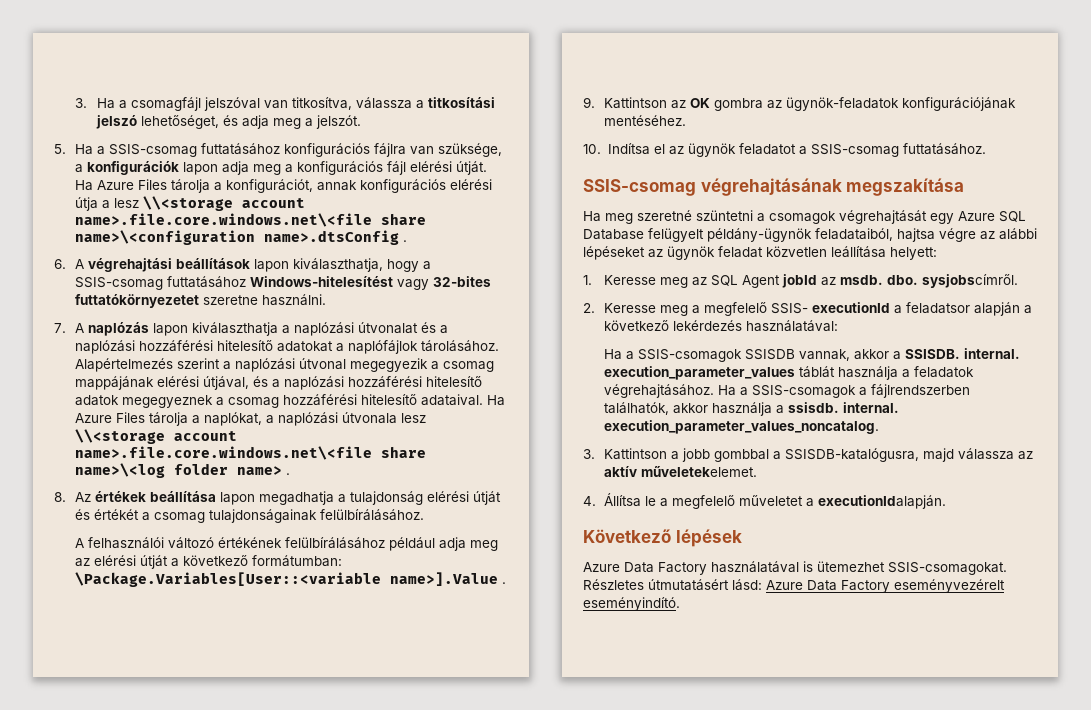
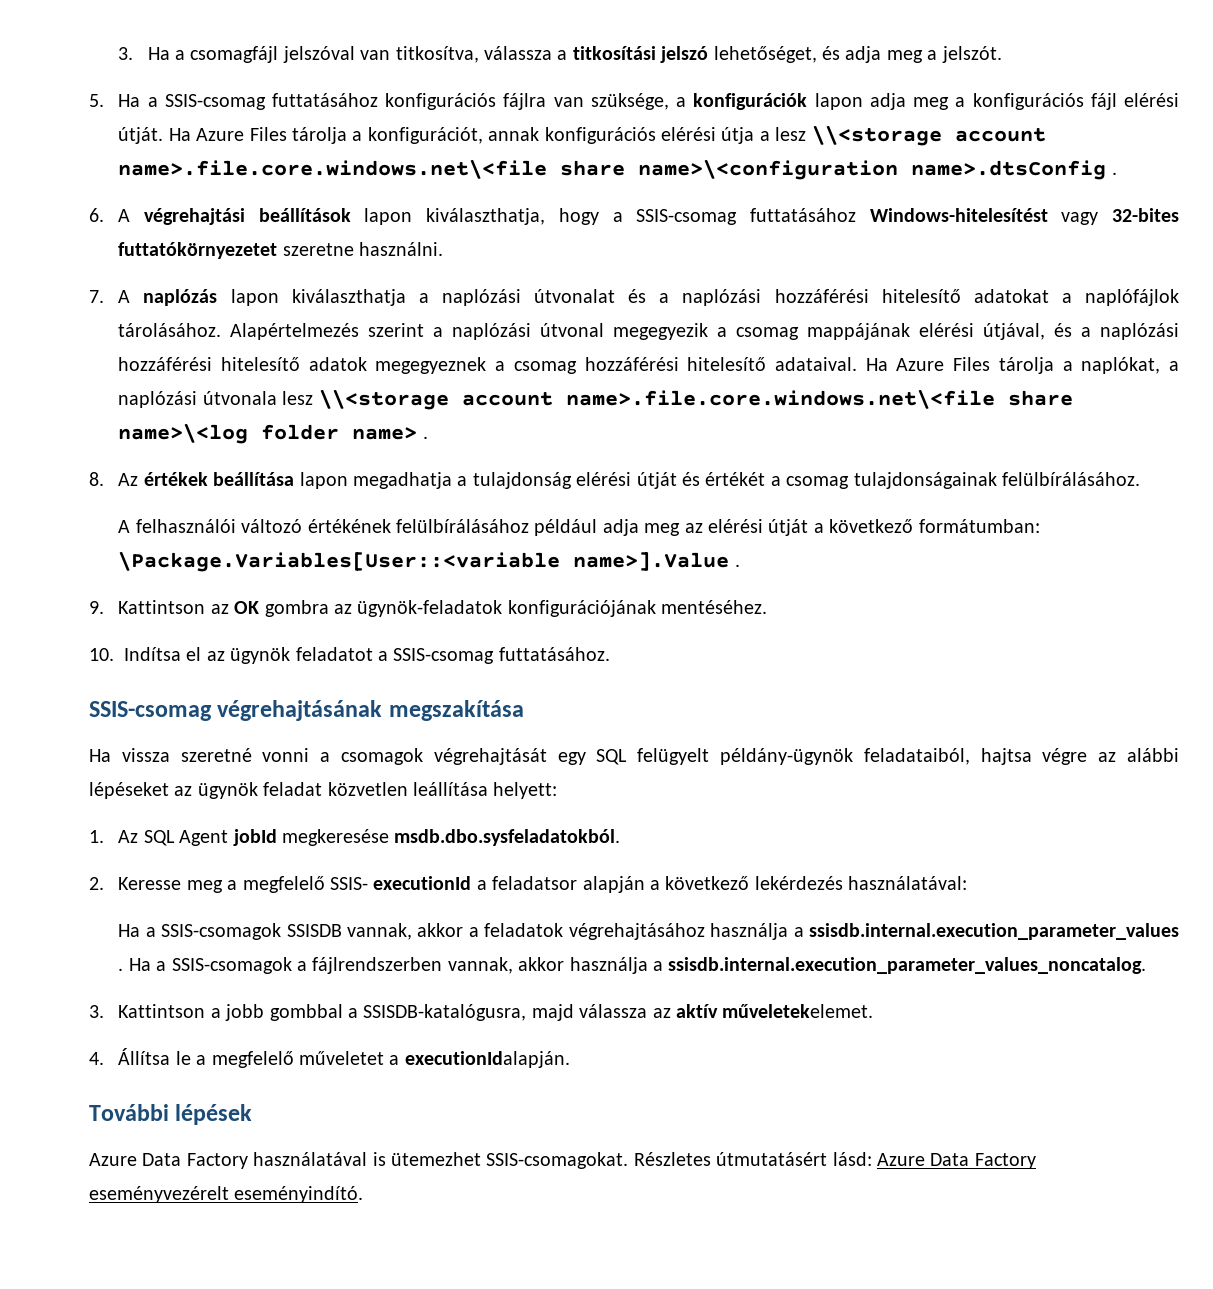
- Ha meg szeretné szüntetni a csomagok végrehajtását egy Azure SQL Database felügyelt példány-ügynök feladataiból, hajtsa végre az alábbi lépéseket az ügynök feladat közvetlen leállítása helyett:
+ Ha vissza szeretné vonni a csomagok végrehajtását egy SQL felügyelt példány-ügynök feladataiból, hajtsa végre az alábbi lépéseket az ügynök feladat közvetlen leállítása helyett:
- 1. Keresse meg az SQL Agent jobId az msdb. dbo. sysjobscímről.
+ 1. Az SQL Agent jobId megkeresése msdb.dbo.sysfeladatokból.
- Ha a SSIS-csomagok SSISDB vannak, akkor a SSISDB. internal. execution_parameter_values táblát használja a feladatok végrehajtásához.
+ Ha a SSIS-csomagok SSISDB vannak, akkor a feladatok végrehajtásához használja a ssisdb.internal.execution_parameter_values .
- Ha a SSIS-csomagok a fájlrendszerben találhatók, akkor használja a ssisdb. internal. execution_parameter_values_noncatalog.
+ Ha a SSIS-csomagok a fájlrendszerben vannak, akkor használja a ssisdb.internal.execution_parameter_values_noncatalog.
- Következő lépések
+ További lépések

